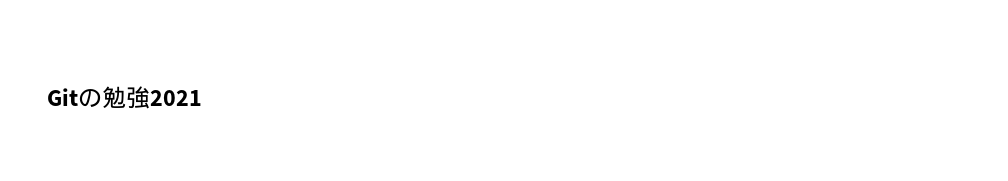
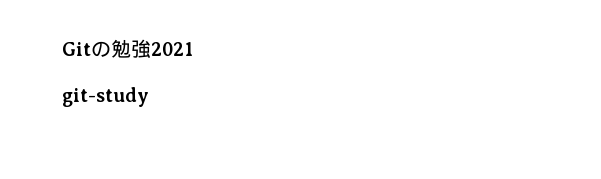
+ git-study

